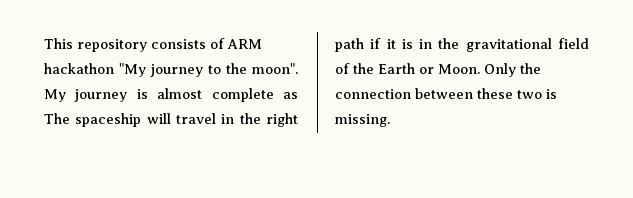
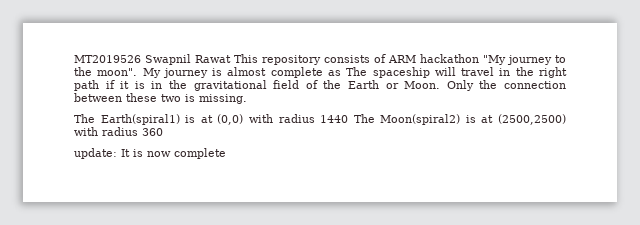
- This repository consists of ARM hackathon "My journey to the moon".
+ MT2019526 Swapnil Rawat This repository consists of ARM hackathon "My journey to the moon".
+ The Earth(spiral1) is at (0,0) with radius 1440 The Moon(spiral2) is at (2500,2500) with radius 360
+ update: It is now complete

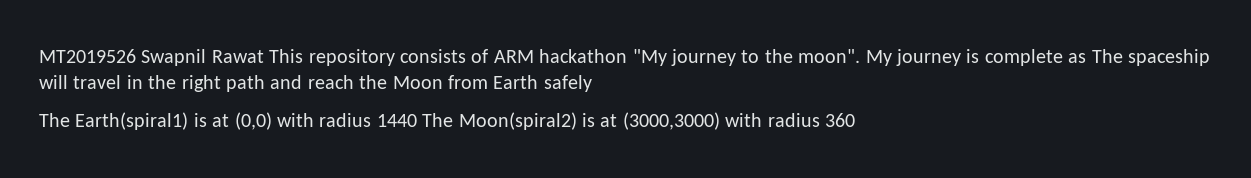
- My journey is almost complete as The spaceship will travel in the right path if it is in the gravitational field of the Earth or Moon. Only the connection between these two is missing.
+ My journey is complete as The spaceship will travel in the right path and reach the Moon from Earth safely
- The Earth(spiral1) is at (0,0) with radius 1440 The Moon(spiral2) is at (2500,2500) with radius 360
+ The Earth(spiral1) is at (0,0) with radius 1440 The Moon(spiral2) is at (3000,3000) with radius 360
- update: It is now complete

